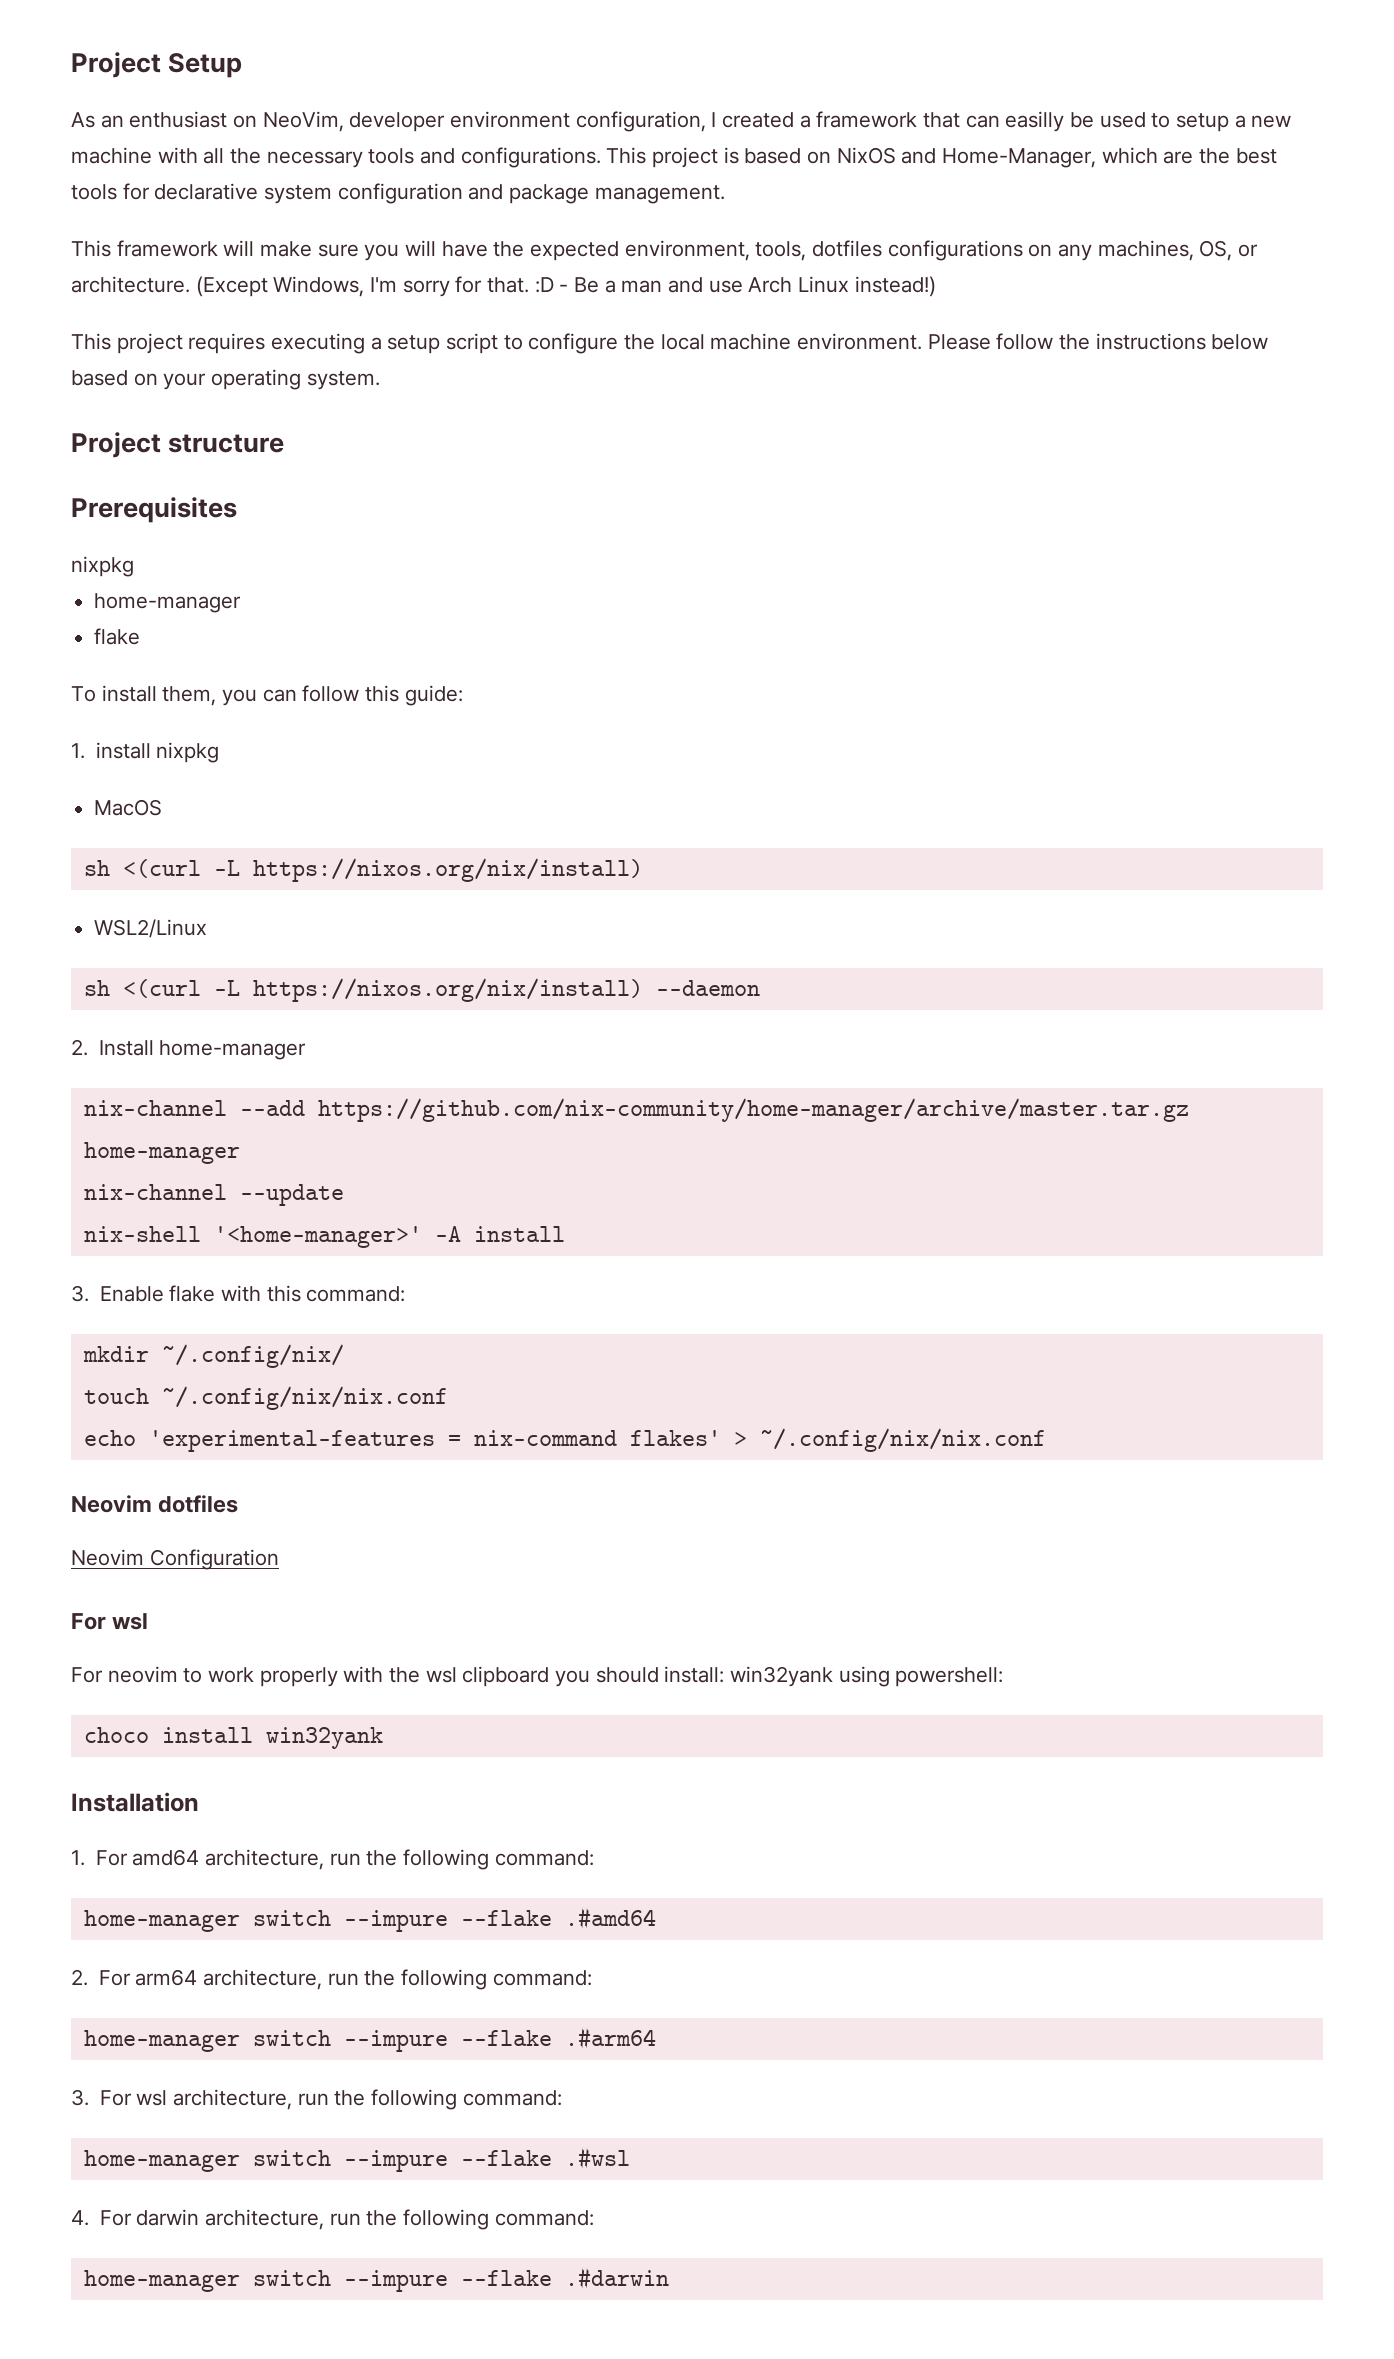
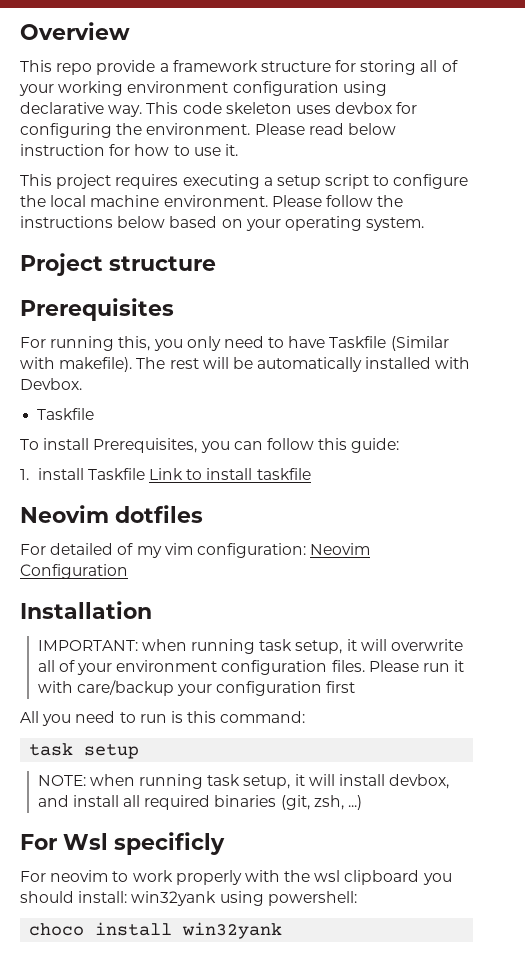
- Project Setup
- As an enthusiast on NeoVim, developer environment configuration, I created a framework that can easilly be used to setup a new machine with all the necessary tools and configurations. This project is based on NixOS and Home-Manager, which are the best tools for declarative system configuration and package management.
- This framework will make sure you will have the expected environment, tools, dotfiles configurations on any machines, OS, or architecture. (Except Windows, I'm sorry for that. :D - Be a man and use Arch Linux instead!)
+ Overview
+ This repo provide a framework structure for storing all of your working environment configuration using declarative way. This code skeleton uses devbox for configuring the environment. Please read below instruction for how to use it.
  Prerequisites
- nixpkg
- home-manager
- flake
+ For running this, you only need to have Taskfile (Similar with makefile). The rest will be automatically installed with Devbox.
+ Taskfile
- To install them, you can follow this guide:
+ To install Prerequisites, you can follow this guide:
- 1. install nixpkg
- MacOS
- sh <(curl -L https://nixos.org/nix/install)
- WSL2/Linux
- sh <(curl -L https://nixos.org/nix/install) --daemon
- 2. Install home-manager
- nix-channel --add https://github.com/nix-community/home-manager/archive/master.tar.gz home-manager
- nix-channel --update
- nix-shell '<home-manager>' -A install
- 3. Enable flake with this command:
- mkdir ~/.config/nix/
- touch ~/.config/nix/nix.conf
- echo 'experimental-features = nix-command flakes' > ~/.config/nix/nix.conf
+ 1. install Taskfile Link to install taskfile
  Neovim dotfiles
- Neovim Configuration
- For wsl
+ For detailed of my vim configuration: Neovim Configuration
+ Installation
+ IMPORTANT: when running task setup, it will overwrite all of your environment configuration files. Please run it with care/backup your configuration first
+ All you need to run is this command:
+ task setup
+ NOTE: when running task setup, it will install devbox, and install all required binaries (git, zsh, ...)
+ For Wsl specificly
- Installation
- 1. For amd64 architecture, run the following command:
- home-manager switch --impure --flake .#amd64
- 2. For arm64 architecture, run the following command:
- home-manager switch --impure --flake .#arm64
- 3. For wsl architecture, run the following command:
- home-manager switch --impure --flake .#wsl
- 4. For darwin architecture, run the following command:
- home-manager switch --impure --flake .#darwin

